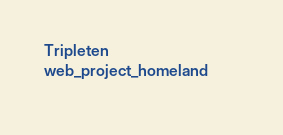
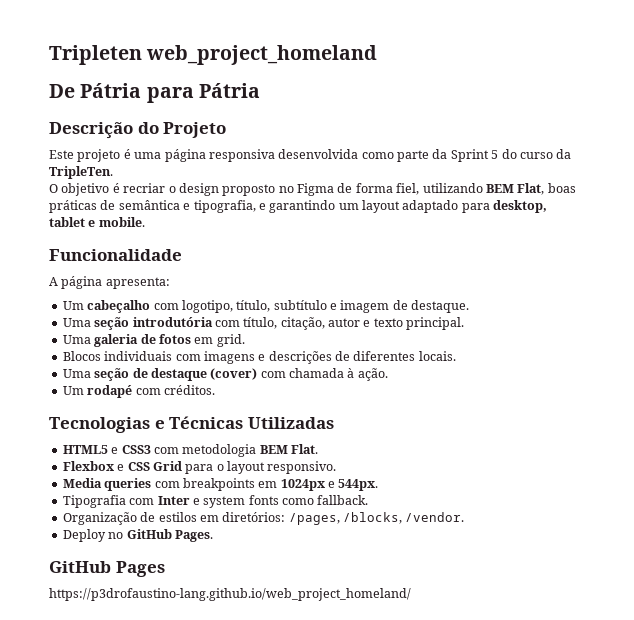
+ De Pátria para Pátria
+ Descrição do Projeto
+ Este projeto é uma página responsiva desenvolvida como parte da Sprint 5 do curso da TripleTen.
+ O objetivo é recriar o design proposto no Figma de forma fiel, utilizando BEM Flat, boas práticas de semântica e tipografia, e garantindo um layout adaptado para desktop, tablet e mobile.
+ Funcionalidade
+ A página apresenta:
+ Um cabeçalho com logotipo, título, subtítulo e imagem de destaque.
+ Uma seção introdutória com título, citação, autor e texto principal.
+ Uma galeria de fotos em grid.
+ Blocos individuais com imagens e descrições de diferentes locais.
+ Uma seção de destaque (cover) com chamada à ação.
+ Um rodapé com créditos.
+ Tecnologias e Técnicas Utilizadas
+ HTML5 e CSS3 com metodologia BEM Flat.
+ Flexbox e CSS Grid para o layout responsivo.
+ Media queries com breakpoints em 1024px e 544px.
+ Tipografia com Inter e system fonts como fallback.
+ Organização de estilos em diretórios: /pages, /blocks, /vendor.
+ Deploy no GitHub Pages.
+ GitHub Pages
+ https://p3drofaustino-lang.github.io/web_project_homeland/

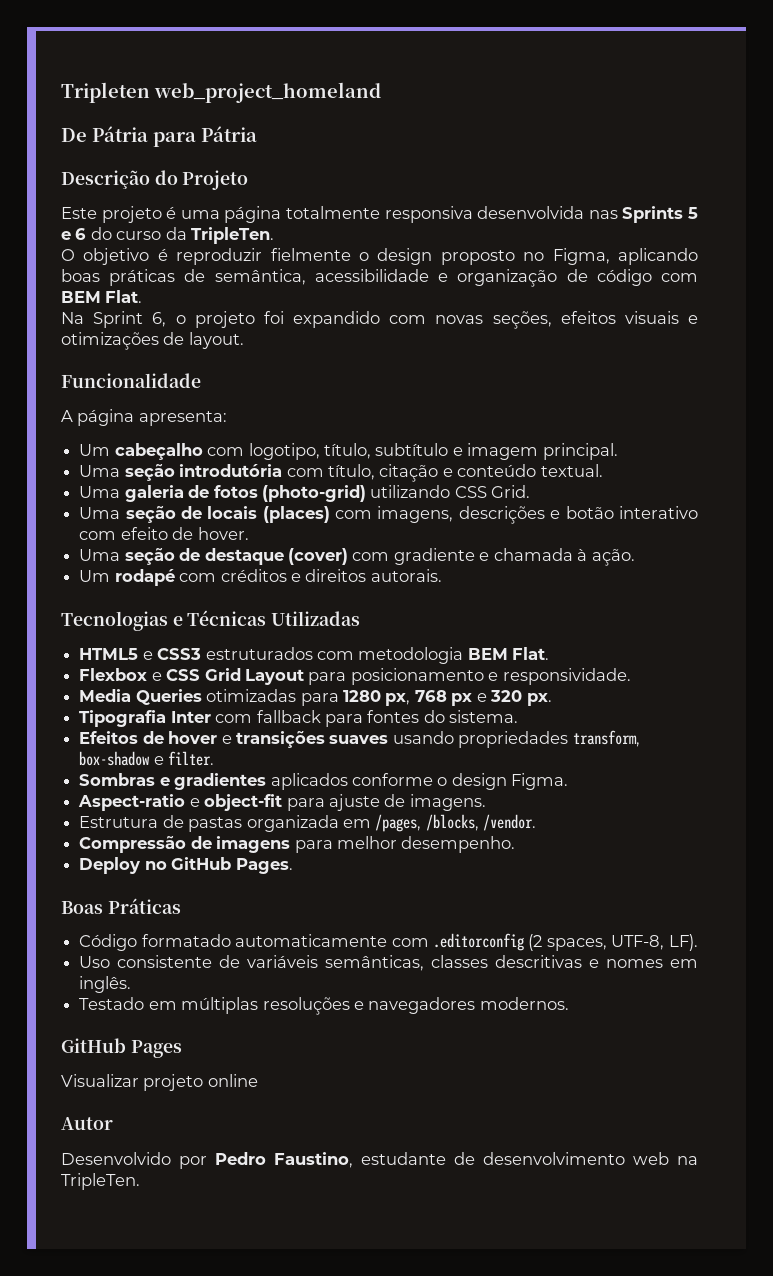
- Este projeto é uma página responsiva desenvolvida como parte da Sprint 5 do curso da TripleTen.
+ Este projeto é uma página totalmente responsiva desenvolvida nas Sprints 5 e 6 do curso da TripleTen.
- O objetivo é recriar o design proposto no Figma de forma fiel, utilizando BEM Flat, boas práticas de semântica e tipografia, e garantindo um layout adaptado para desktop, tablet e mobile.
+ O objetivo é reproduzir fielmente o design proposto no Figma, aplicando boas práticas de semântica, acessibilidade e organização de código com BEM Flat.
+ Na Sprint 6, o projeto foi expandido com novas seções, efeitos visuais e otimizações de layout.
- Um cabeçalho com logotipo, título, subtítulo e imagem de destaque.
+ Um cabeçalho com logotipo, título, subtítulo e imagem principal.
- Uma seção introdutória com título, citação, autor e texto principal.
+ Uma seção introdutória com título, citação e conteúdo textual.
- Uma galeria de fotos em grid.
- Blocos individuais com imagens e descrições de diferentes locais.
+ Uma galeria de fotos (photo-grid) utilizando CSS Grid.
+ Uma seção de locais (places) com imagens, descrições e botão interativo com efeito de hover.
- Uma seção de destaque (cover) com chamada à ação.
+ Uma seção de destaque (cover) com gradiente e chamada à ação.
- Um rodapé com créditos.
+ Um rodapé com créditos e direitos autorais.
- HTML5 e CSS3 com metodologia BEM Flat.
+ HTML5 e CSS3 estruturados com metodologia BEM Flat.
- Flexbox e CSS Grid para o layout responsivo.
- Media queries com breakpoints em 1024px e 544px.
- Tipografia com Inter e system fonts como fallback.
- Organização de estilos em diretórios: /pages, /blocks, /vendor.
+ Flexbox e CSS Grid Layout para posicionamento e responsividade.
+ Media Queries otimizadas para 1280 px, 768 px e 320 px.
+ Tipografia Inter com fallback para fontes do sistema.
+ Efeitos de hover e transições suaves usando propriedades transform, box-shadow e filter.
+ Sombras e gradientes aplicados conforme o design Figma.
+ Aspect-ratio e object-fit para ajuste de imagens.
+ Estrutura de pastas organizada em /pages, /blocks, /vendor.
+ Compressão de imagens para melhor desempenho.
  Deploy no GitHub Pages.
+ Boas Práticas
+ Código formatado automaticamente com .editorconfig (2 spaces, UTF-8, LF).
+ Uso consistente de variáveis semânticas, classes descritivas e nomes em inglês.
+ Testado em múltiplas resoluções e navegadores modernos.
  GitHub Pages
- https://p3drofaustino-lang.github.io/web_project_homeland/
+ Visualizar projeto online
+ Autor
+ Desenvolvido por Pedro Faustino, estudante de desenvolvimento web na TripleTen.

